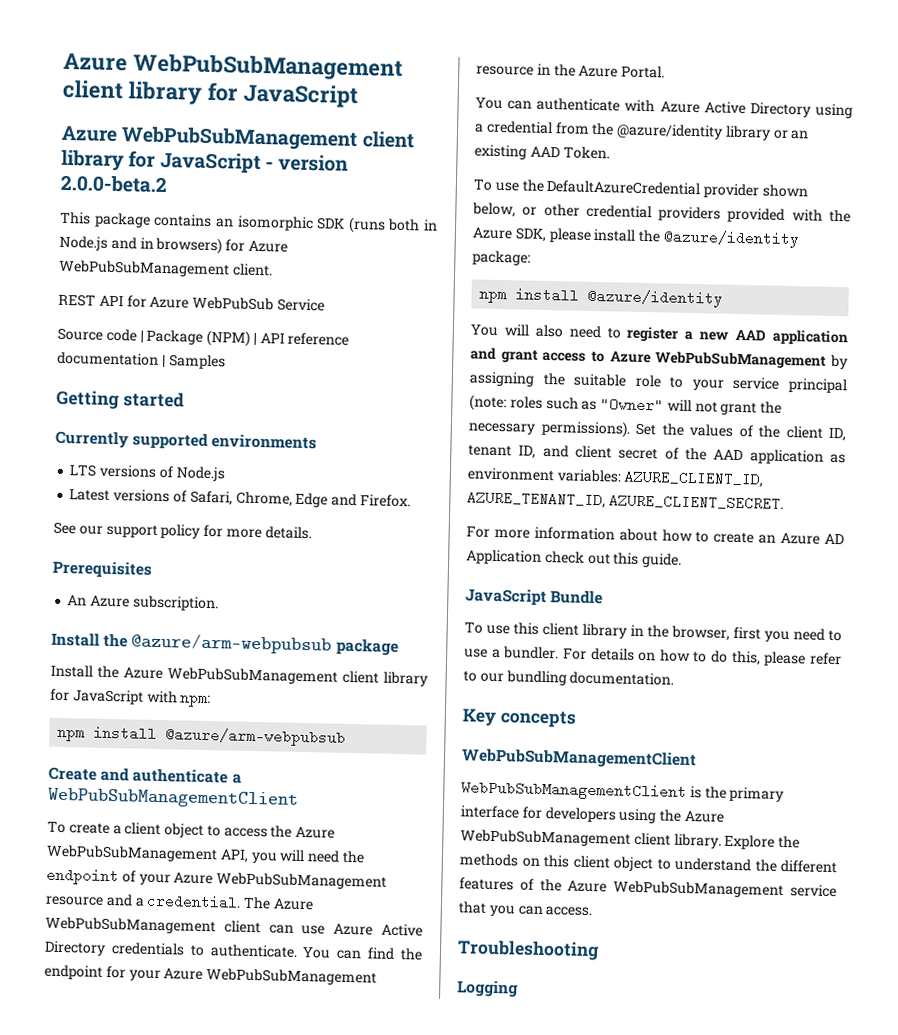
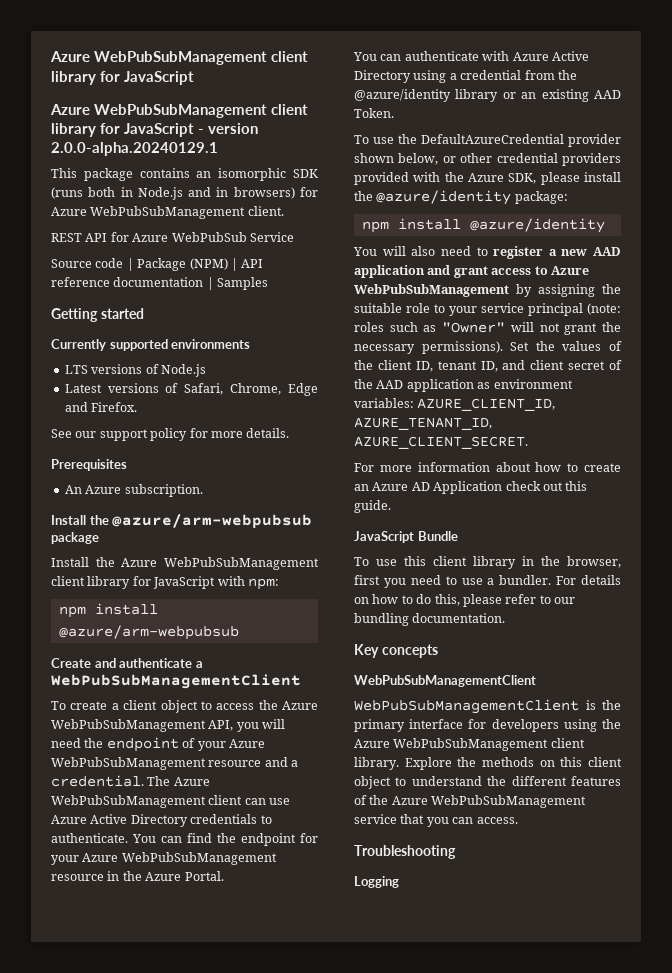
- Azure WebPubSubManagement client library for JavaScript - version 2.0.0-beta.2
+ Azure WebPubSubManagement client library for JavaScript - version 2.0.0-alpha.20240129.1

